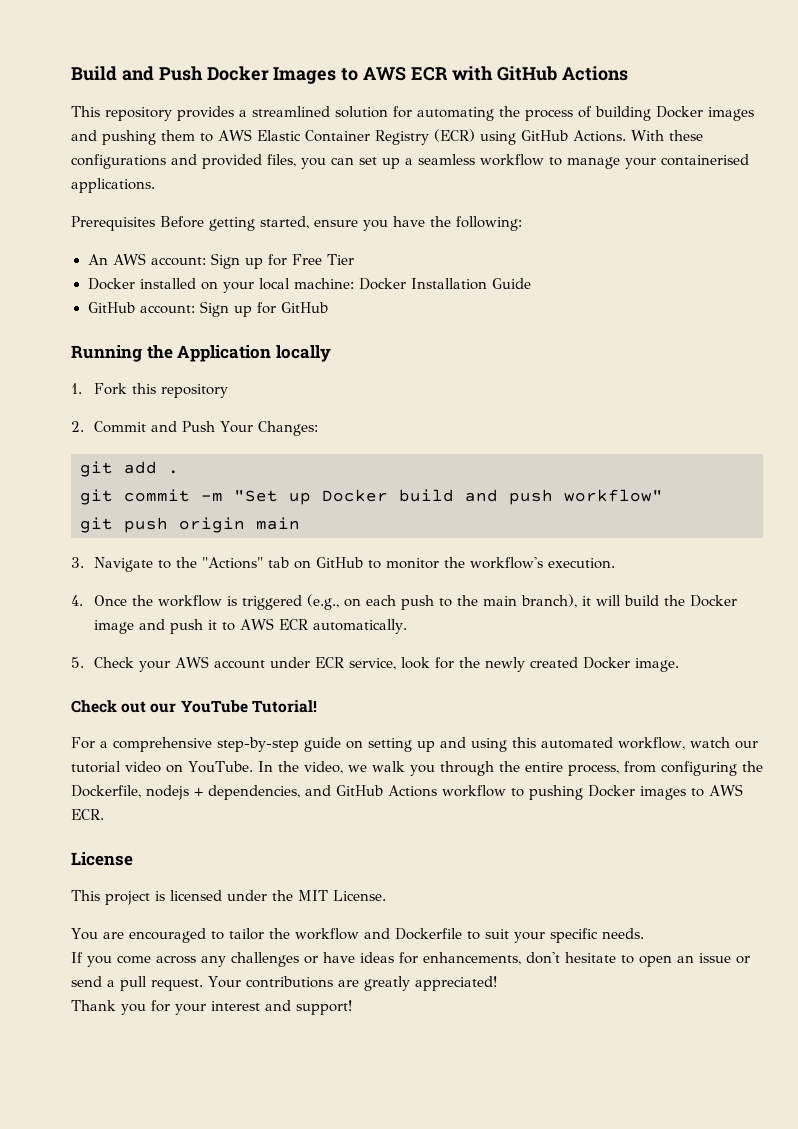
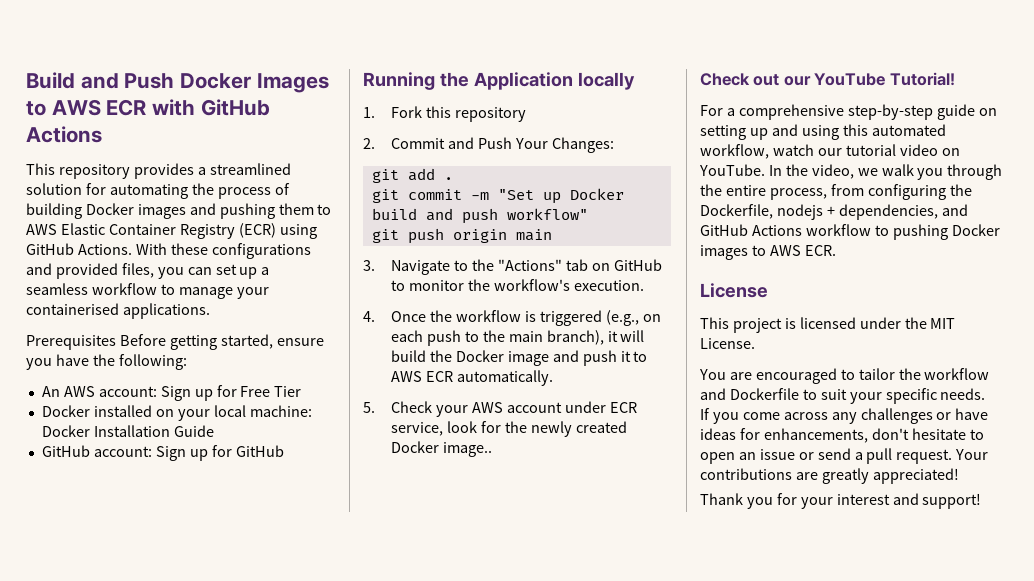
- 5. Check your AWS account under ECR service, look for the newly created Docker image.
+ 5. Check your AWS account under ECR service, look for the newly created Docker image..

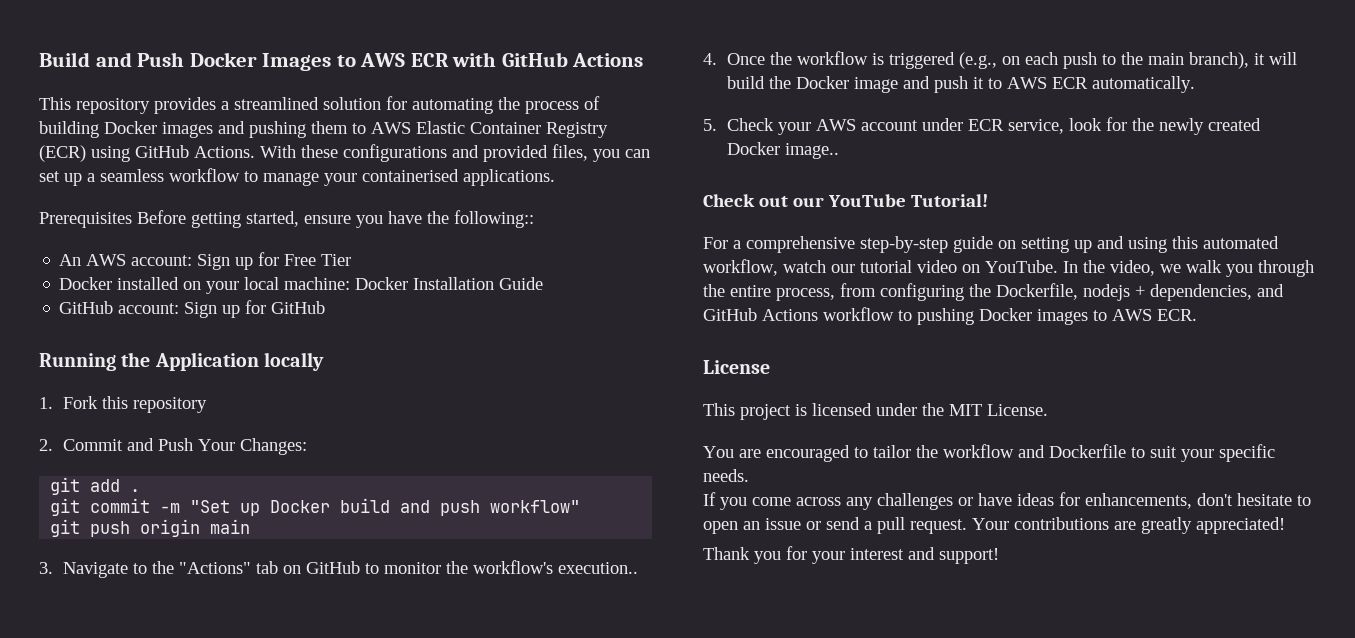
- Prerequisites Before getting started, ensure you have the following:
+ Prerequisites Before getting started, ensure you have the following::
- 3. Navigate to the "Actions" tab on GitHub to monitor the workflow's execution.
+ 3. Navigate to the "Actions" tab on GitHub to monitor the workflow's execution..

